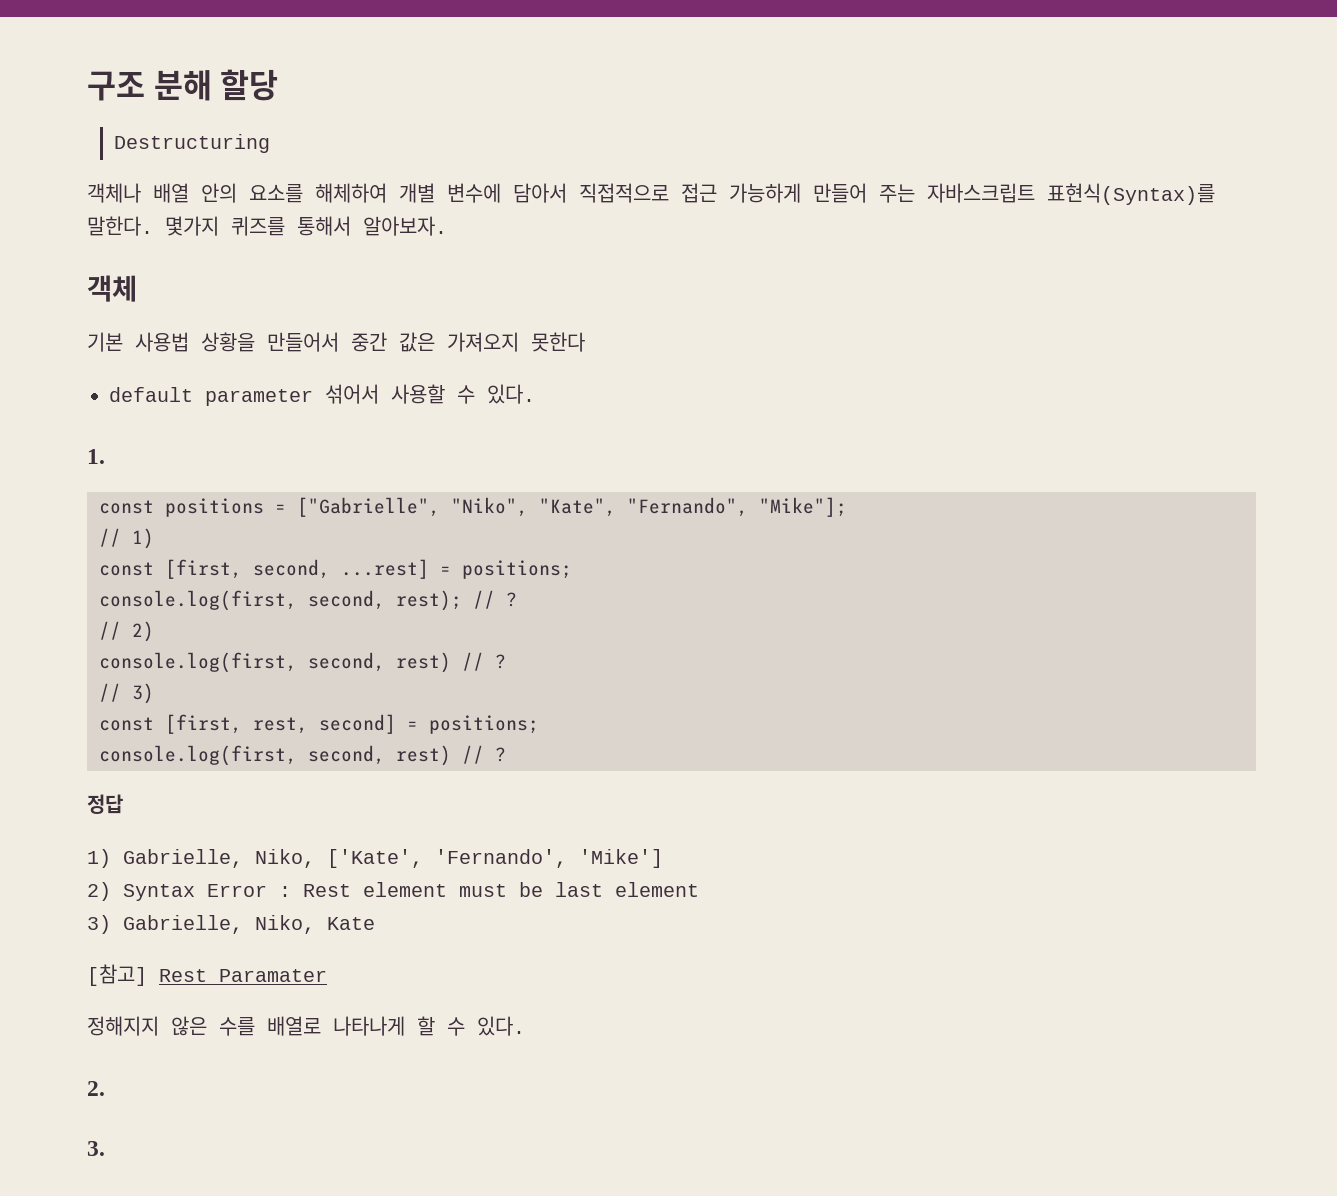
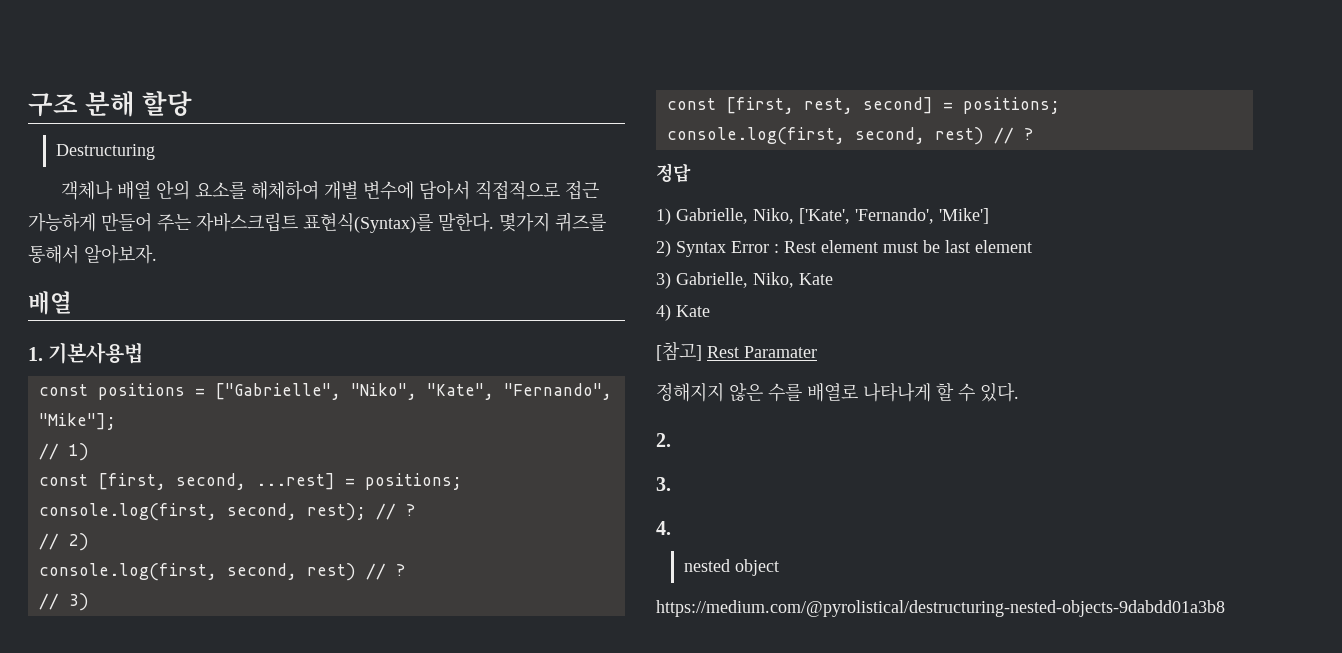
  몇가지 퀴즈를 통해서 알아보자.
- 객체
- 기본 사용법 상황을 만들어서 중간 값은 가져오지 못한다
- default parameter 섞어서 사용할 수 있다.
+ 배열
- 1.
+ 1. 기본사용법
+ 4) Kate
+ 4.
+ nested object
+ https://medium.com/@pyrolistical/destructuring-nested-objects-9dabdd01a3b8

